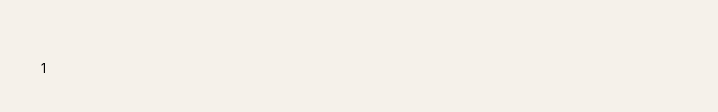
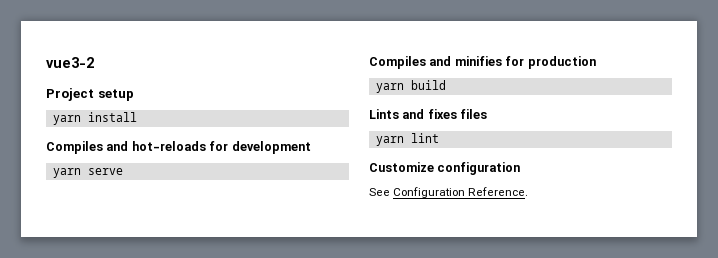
- 1
+ vue3-2
+ Project setup
+ yarn install
+ Compiles and hot-reloads for development
+ yarn serve
+ Compiles and minifies for production
+ yarn build
+ Lints and fixes files
+ yarn lint
+ Customize configuration
+ See Configuration Reference.

